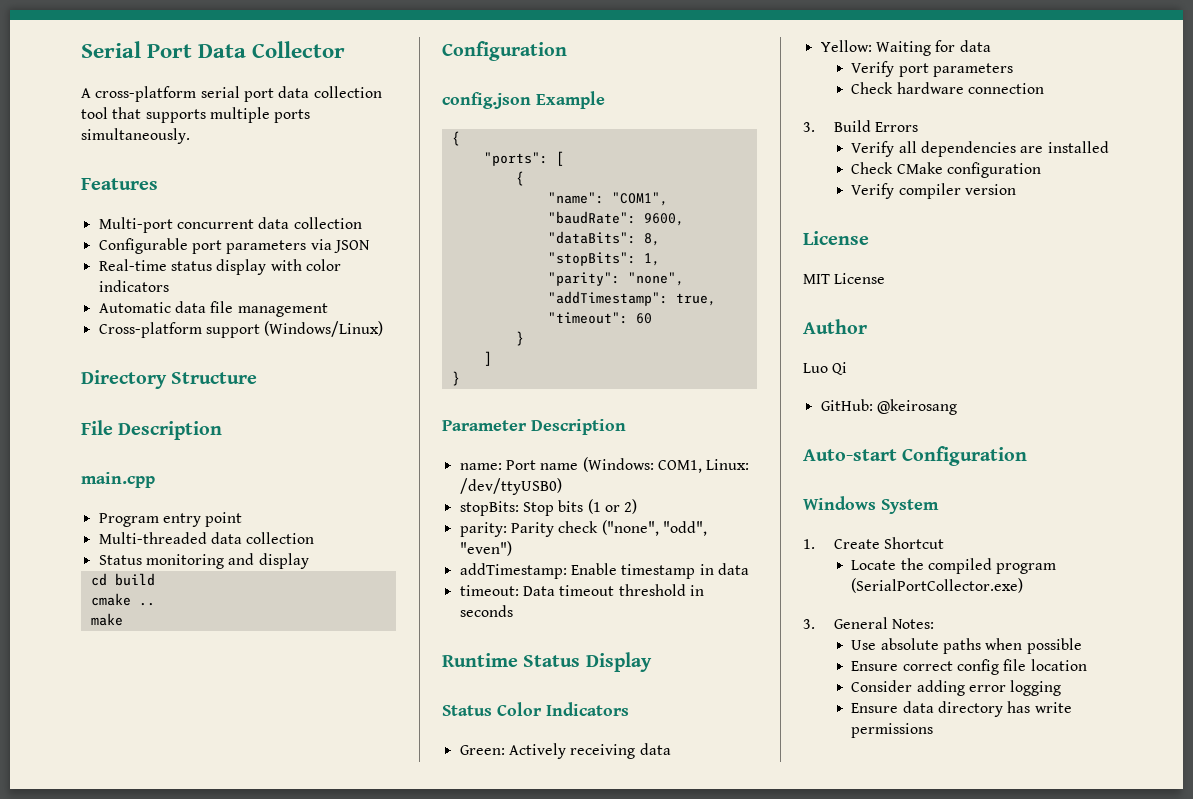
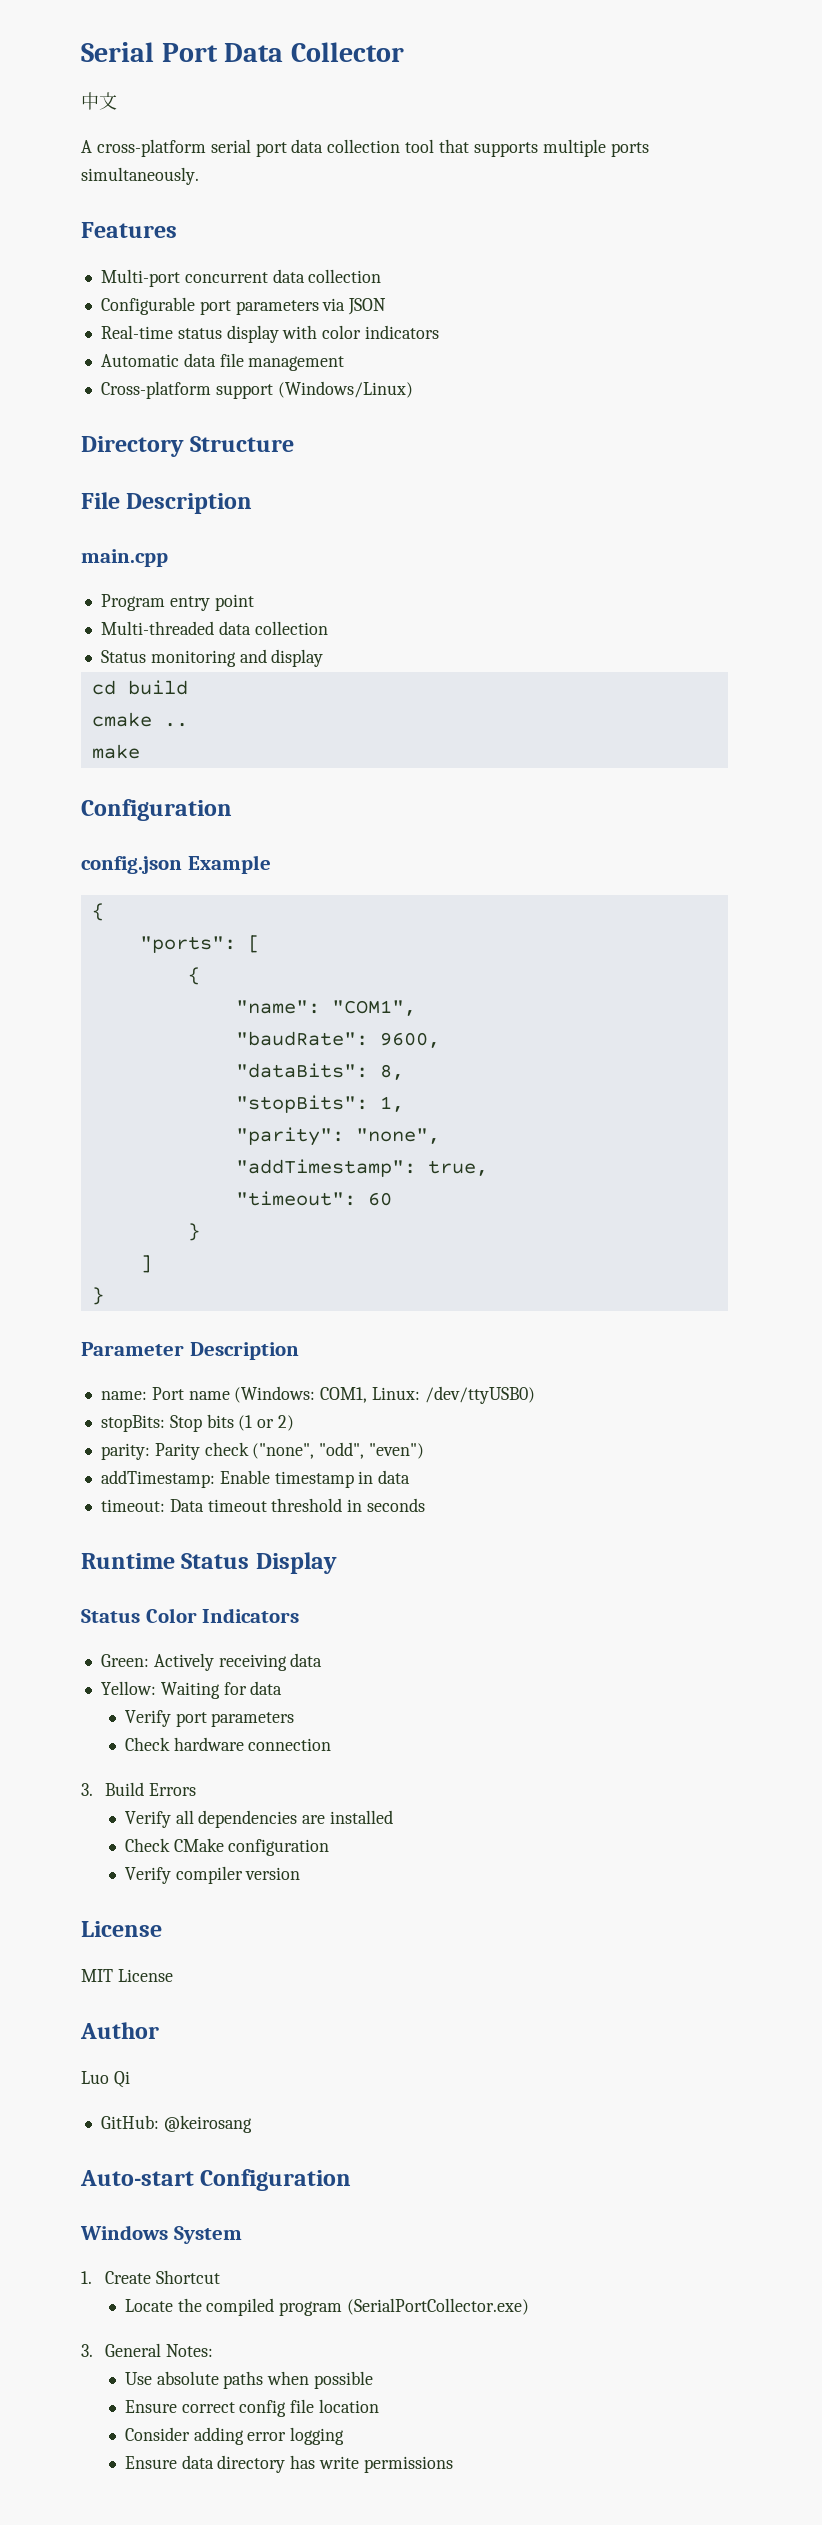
+ 中文

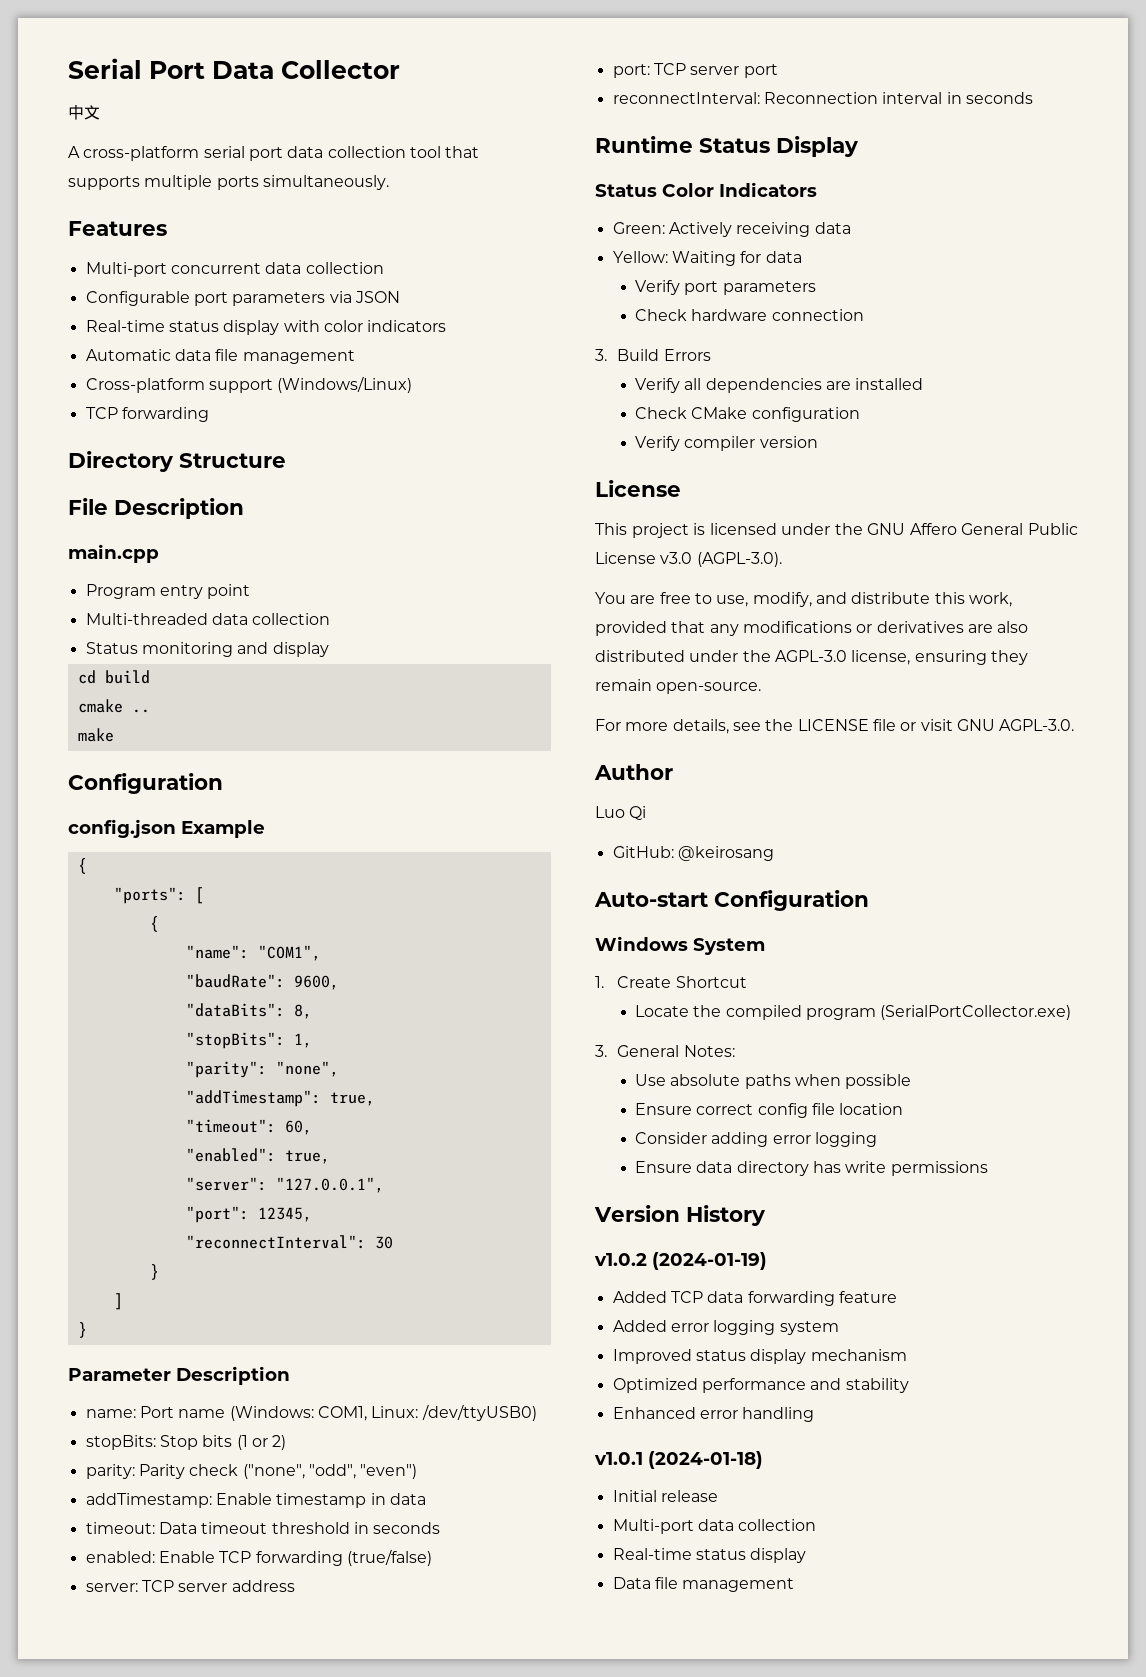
  Cross-platform support (Windows/Linux)
+ TCP forwarding
- "timeout": 60
+ "timeout": 60,
+ "enabled": true,
+ "server": "127.0.0.1",
+ "port": 12345,
+ "reconnectInterval": 30
+ enabled: Enable TCP forwarding (true/false)
+ server: TCP server address
+ port: TCP server port
+ reconnectInterval: Reconnection interval in seconds
- MIT License
+ This project is licensed under the GNU Affero General Public License v3.0 (AGPL-3.0).
+ You are free to use, modify, and distribute this work, provided that any modifications or derivatives are also distributed under the AGPL-3.0 license, ensuring they remain open-source.
+ For more details, see the LICENSE file or visit GNU AGPL-3.0.
+ Version History
+ v1.0.2 (2024-01-19)
+ Added TCP data forwarding feature
+ Added error logging system
+ Improved status display mechanism
+ Optimized performance and stability
+ Enhanced error handling
+ v1.0.1 (2024-01-18)
+ Initial release
+ Multi-port data collection
+ Real-time status display
+ Data file management

